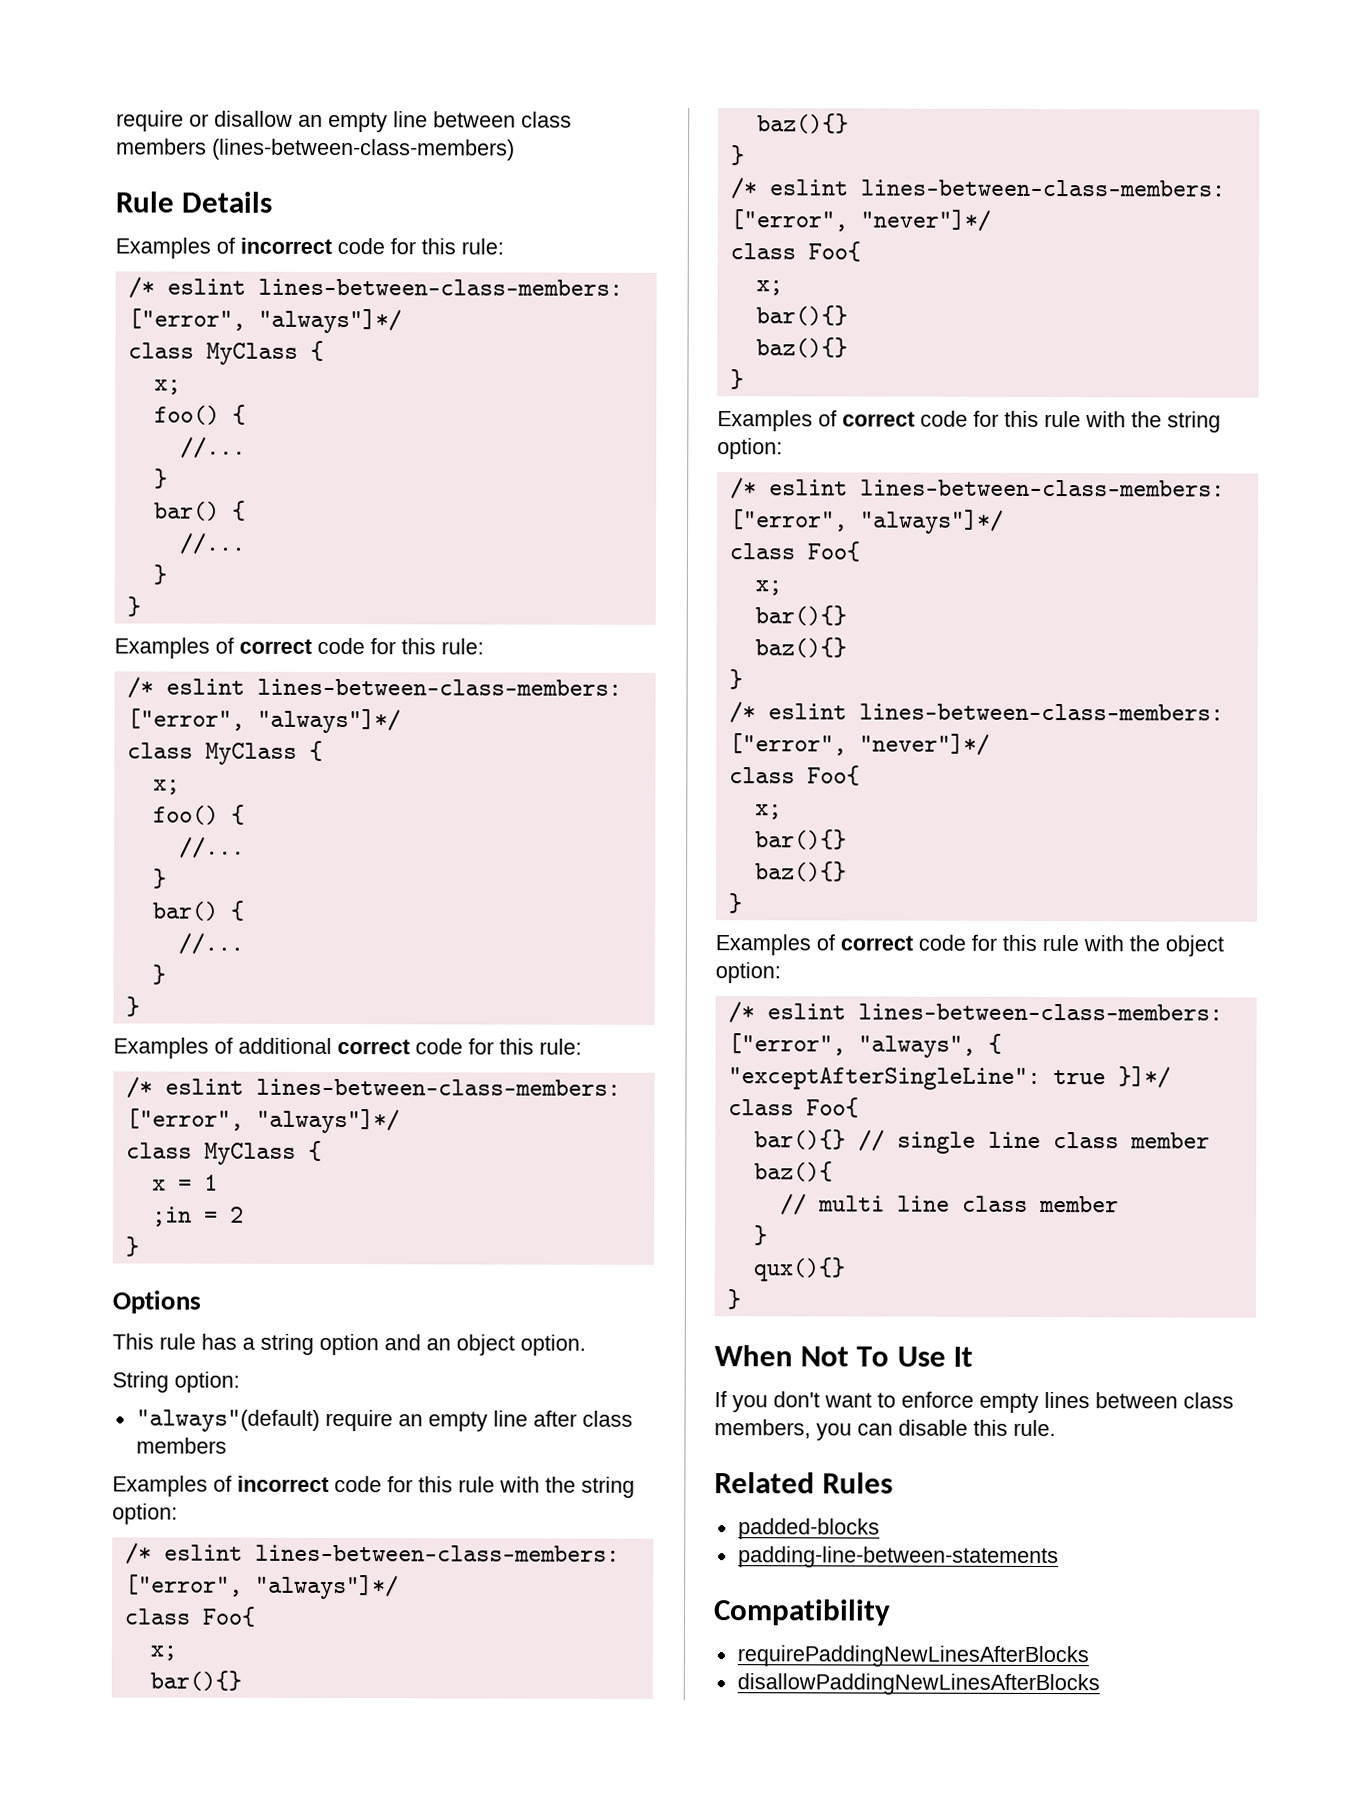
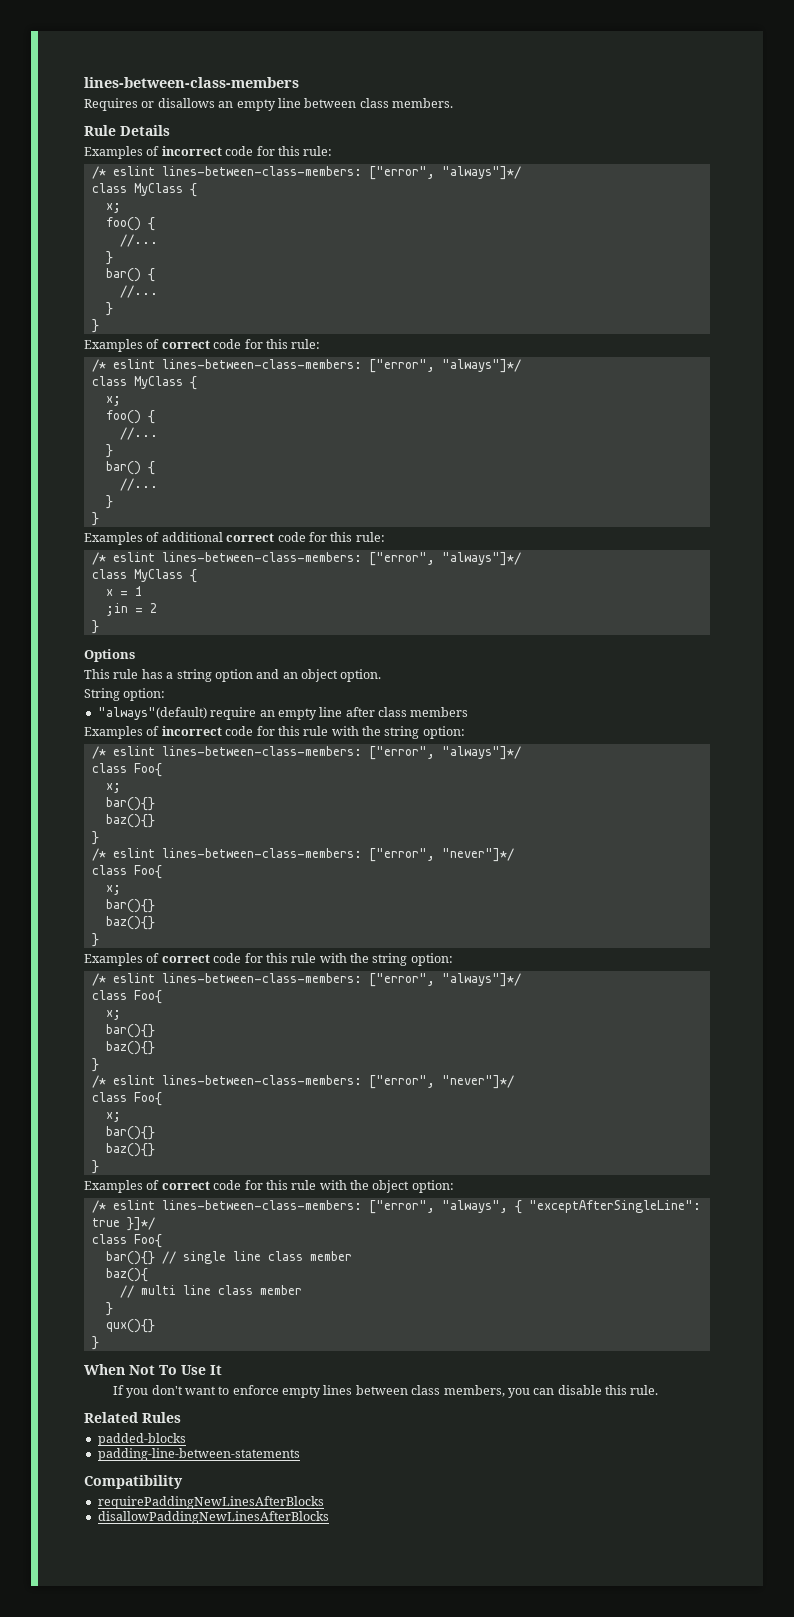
- require or disallow an empty line between class members (lines-between-class-members)
+ lines-between-class-members
+ Requires or disallows an empty line between class members.

